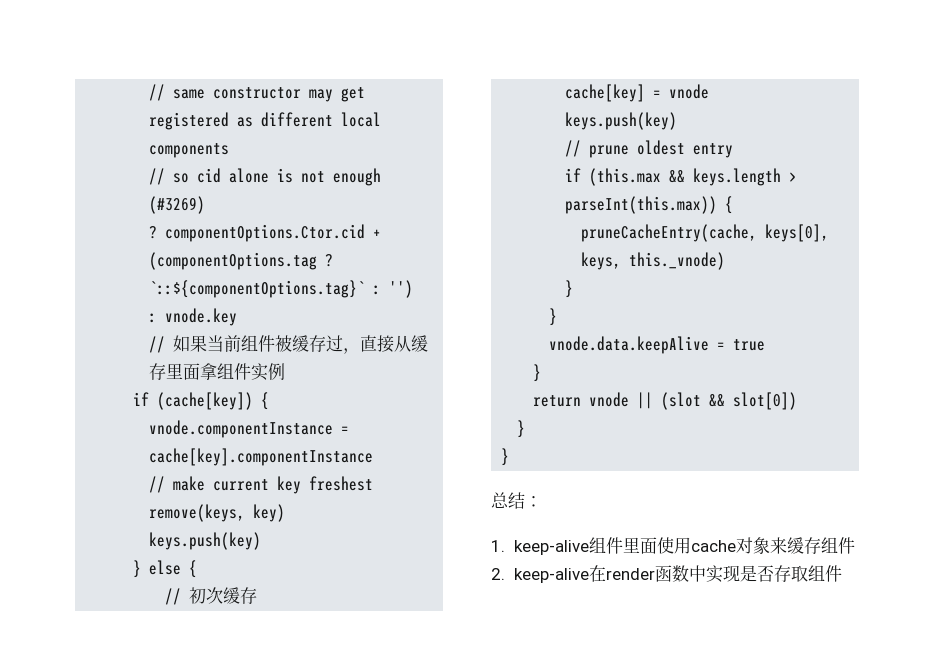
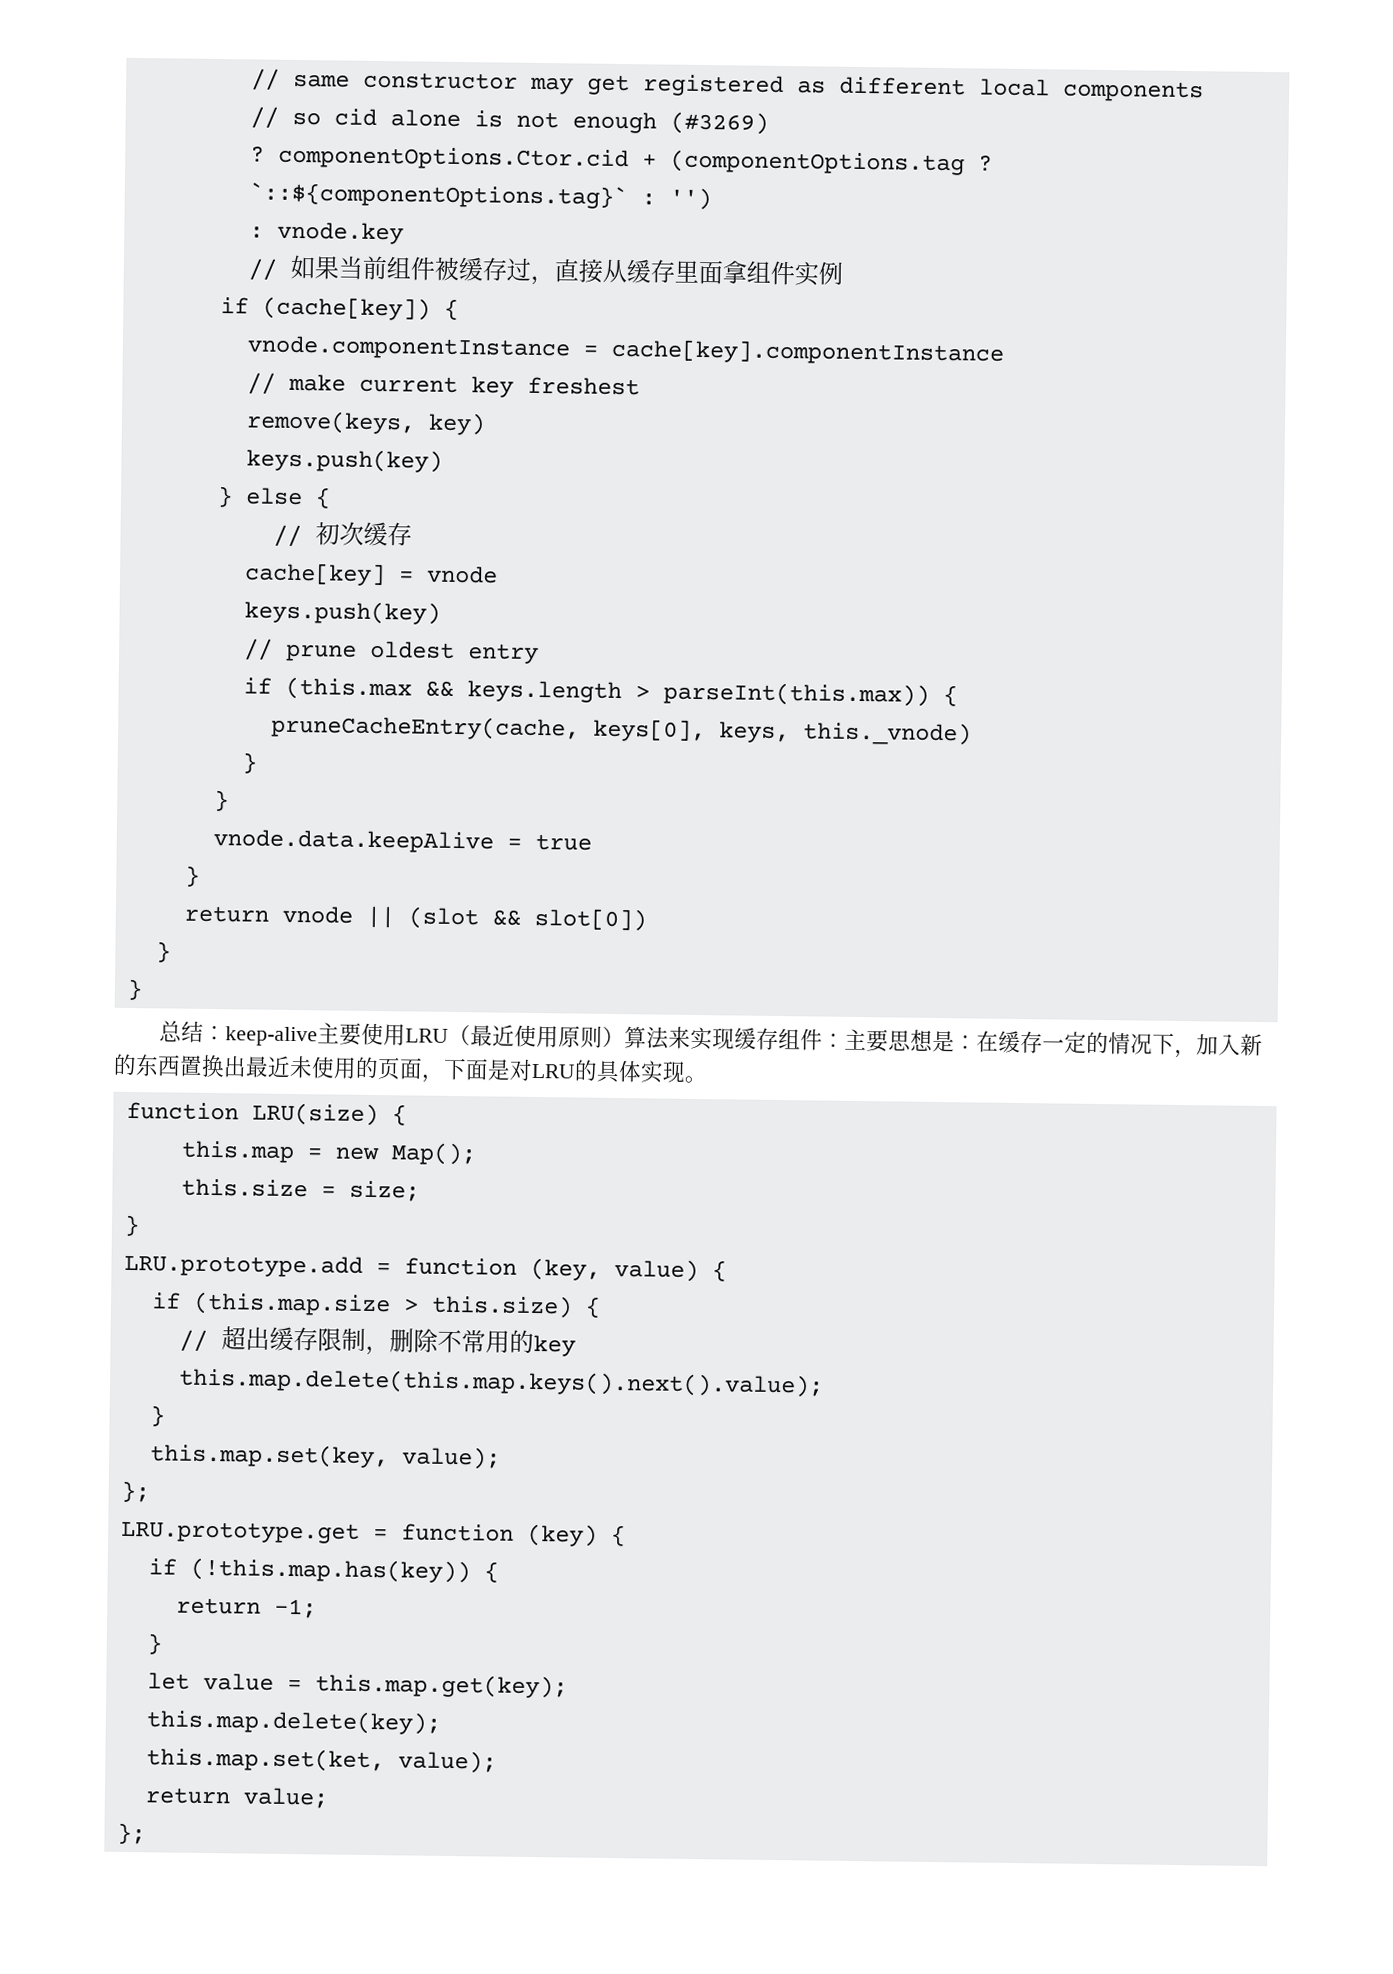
- 总结：
- 1. keep-alive组件里面使用cache对象来缓存组件
- 2. keep-alive在render函数中实现是否存取组件
+ 总结：keep-alive主要使用LRU（最近使用原则）算法来实现缓存组件：主要思想是：在缓存一定的情况下，加入新的东西置换出最近未使用的页面，下面是对LRU的具体实现。
+ function LRU(size) {
+ this.map = new Map();
+ this.size = size;
+ }
+ LRU.prototype.add = function (key, value) {
+ if (this.map.size > this.size) {
+ // 超出缓存限制，删除不常用的key
+ this.map.delete(this.map.keys().next().value);
+ }
+ this.map.set(key, value);
+ };
+ LRU.prototype.get = function (key) {
+ if (!this.map.has(key)) {
+ return -1;
+ }
+ let value = this.map.get(key);
+ this.map.delete(key);
+ this.map.set(ket, value);
+ return value;
+ };

